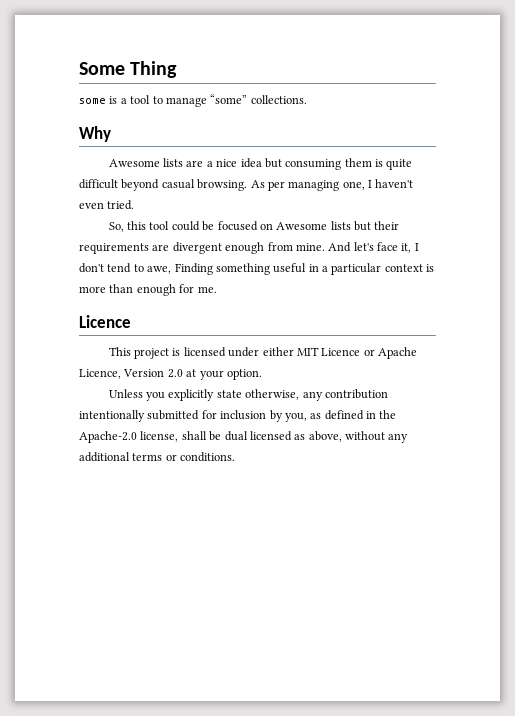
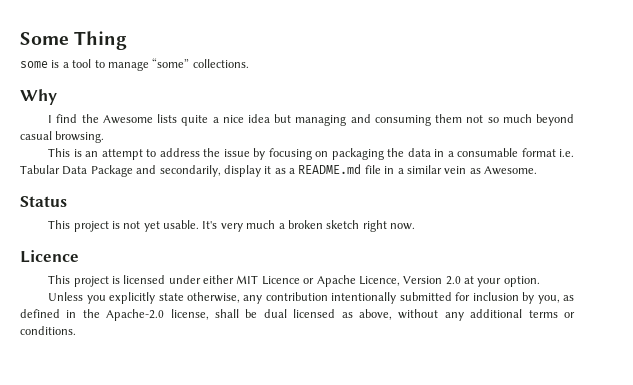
- Awesome lists are a nice idea but consuming them is quite difficult beyond casual browsing. As per managing one, I haven't even tried.
- So, this tool could be focused on Awesome lists but their requirements are divergent enough from mine. And let's face it, I don't tend to awe, Finding something useful in a particular context is more than enough for me.
+ I find the Awesome lists quite a nice idea but managing and consuming them not so much beyond casual browsing.
+ This is an attempt to address the issue by focusing on packaging the data in a consumable format i.e. Tabular Data Package and secondarily, display it as a README.md file in a similar vein as Awesome.
+ Status
+ This project is not yet usable. It's very much a broken sketch right now.

